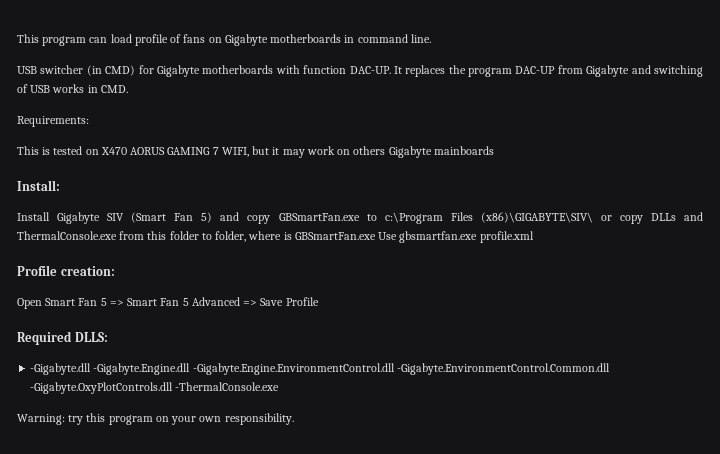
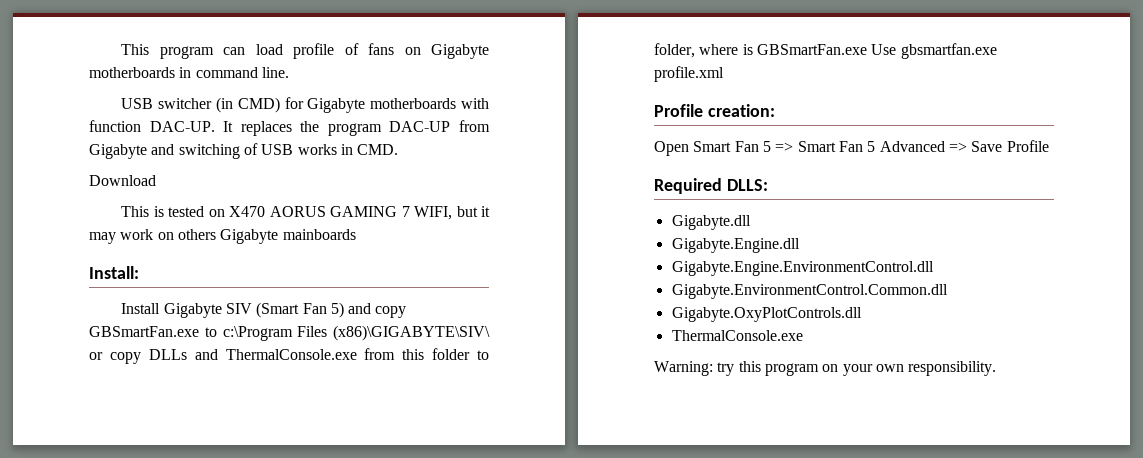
- Requirements:
+ Download
- -Gigabyte.dll -Gigabyte.Engine.dll -Gigabyte.Engine.EnvironmentControl.dll -Gigabyte.EnvironmentControl.Common.dll -Gigabyte.OxyPlotControls.dll -ThermalConsole.exe
+ Gigabyte.dll
+ Gigabyte.Engine.dll
+ Gigabyte.Engine.EnvironmentControl.dll
+ Gigabyte.EnvironmentControl.Common.dll
+ Gigabyte.OxyPlotControls.dll
+ ThermalConsole.exe

